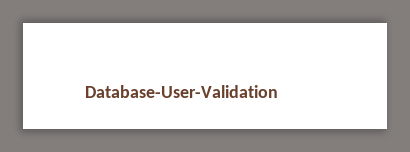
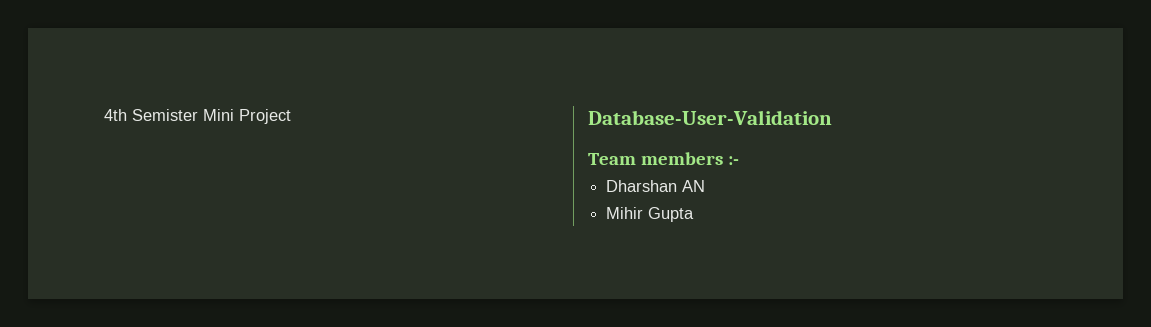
+ 4th Semister Mini Project
  Database-User-Validation
+ Team members :-
+ Dharshan AN
+ Mihir Gupta

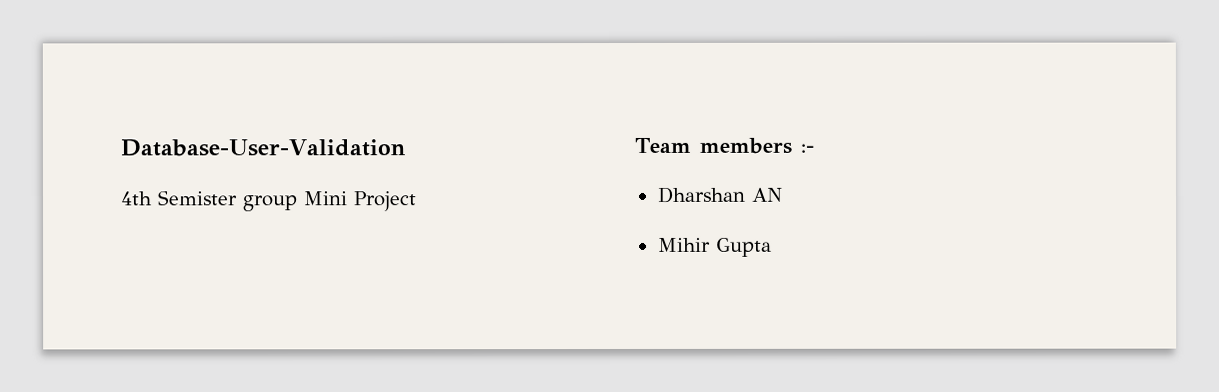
+ Database-User-Validation
- 4th Semister Mini Project
+ 4th Semister group Mini Project
- Database-User-Validation

